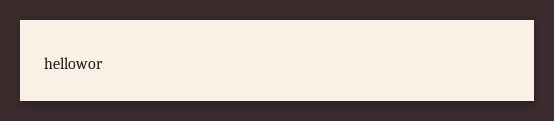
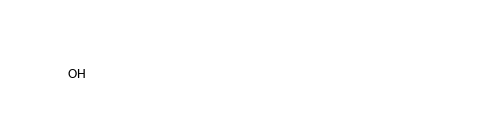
- hellowor
+ OH

